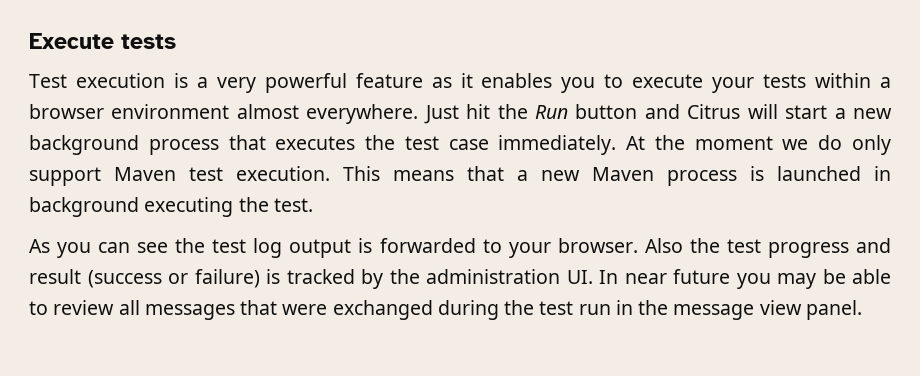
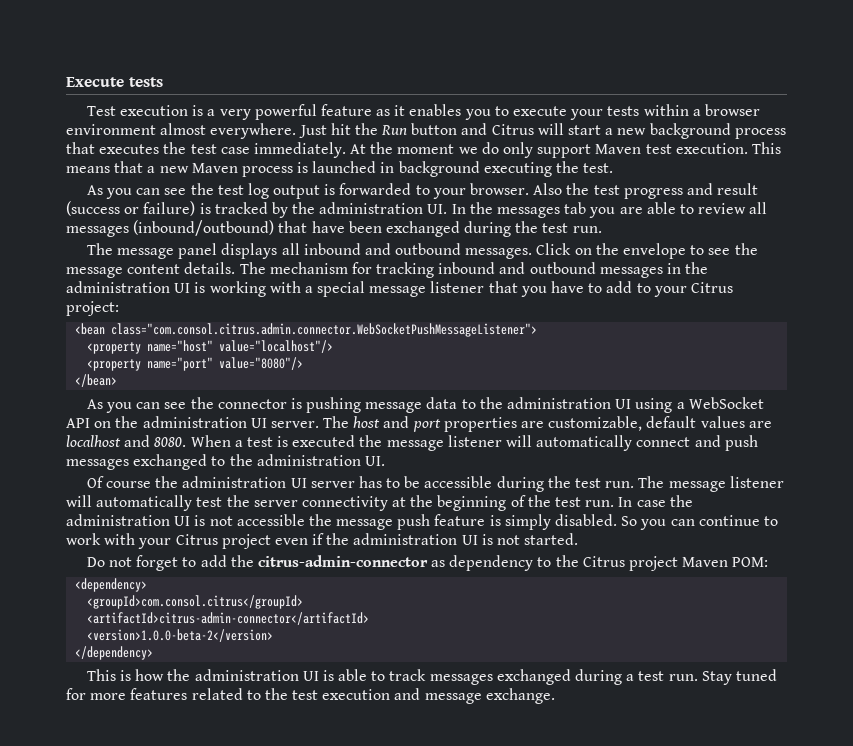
- Also the test progress and result (success or failure) is tracked by the administration UI. In near future you may be able to review all messages that were exchanged during the test run in the message view panel.
+ Also the test progress and result (success or failure) is tracked by the administration UI. In the messages tab you are able to review all messages (inbound/outbound) that have been exchanged during the test run.
+ The message panel displays all inbound and outbound messages. Click on the envelope to see the message content details. The mechanism for tracking inbound and outbound messages in the administration UI is working with a special message listener that you have to add to your Citrus project:
+ <bean class="com.consol.citrus.admin.connector.WebSocketPushMessageListener">
+ <property name="host" value="localhost"/>
+ <property name="port" value="8080"/>
+ </bean>
+ As you can see the connector is pushing message data to the administration UI using a WebSocket API on the administration UI server. The host and port properties are customizable, default values are localhost and 8080. When a test is executed the message listener will automatically connect and push messages exchanged to the administration UI.
+ Of course the administration UI server has to be accessible during the test run. The message listener will automatically test the server connectivity at the beginning of the test run. In case the administration UI is not accessible the message push feature is simply disabled. So you can continue to work with your Citrus project even if the administration UI is not started.
+ Do not forget to add the citrus-admin-connector as dependency to the Citrus project Maven POM:
+ <dependency>
+ <groupId>com.consol.citrus</groupId>
+ <artifactId>citrus-admin-connector</artifactId>
+ <version>1.0.0-beta-2</version>
+ </dependency>
+ This is how the administration UI is able to track messages exchanged during a test run. Stay tuned for more features related to the test execution and message exchange.

